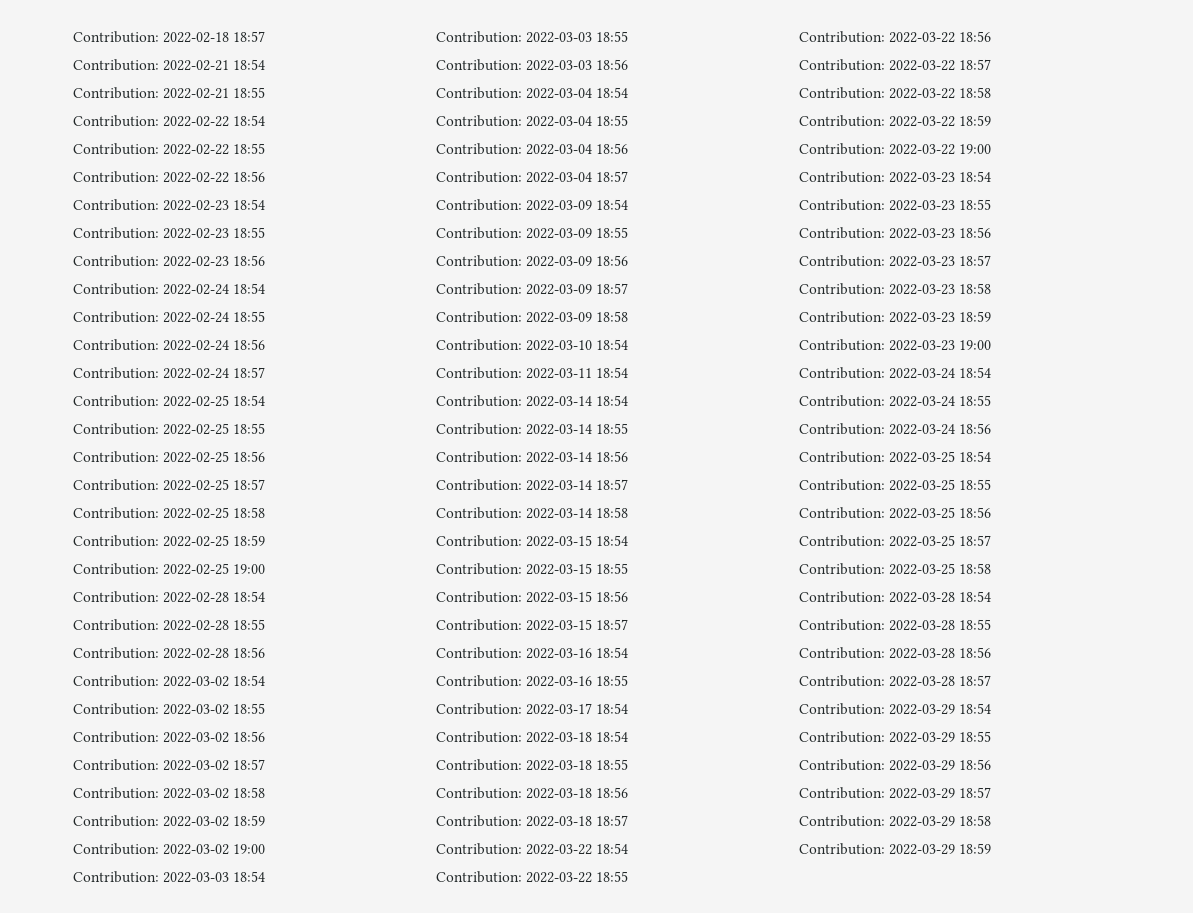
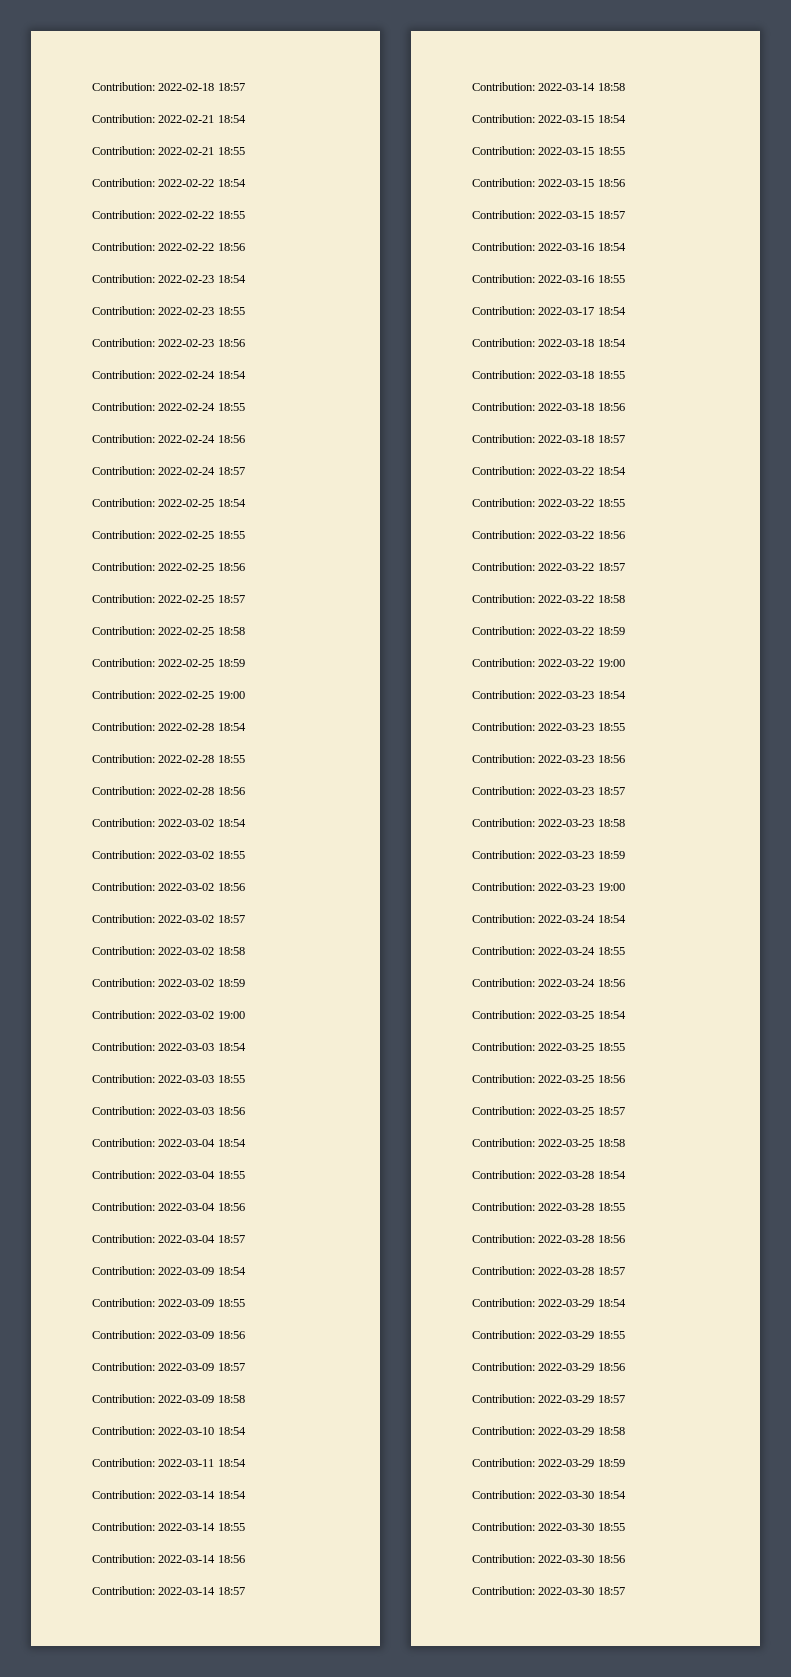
+ Contribution: 2022-03-30 18:54
+ Contribution: 2022-03-30 18:55
+ Contribution: 2022-03-30 18:56
+ Contribution: 2022-03-30 18:57

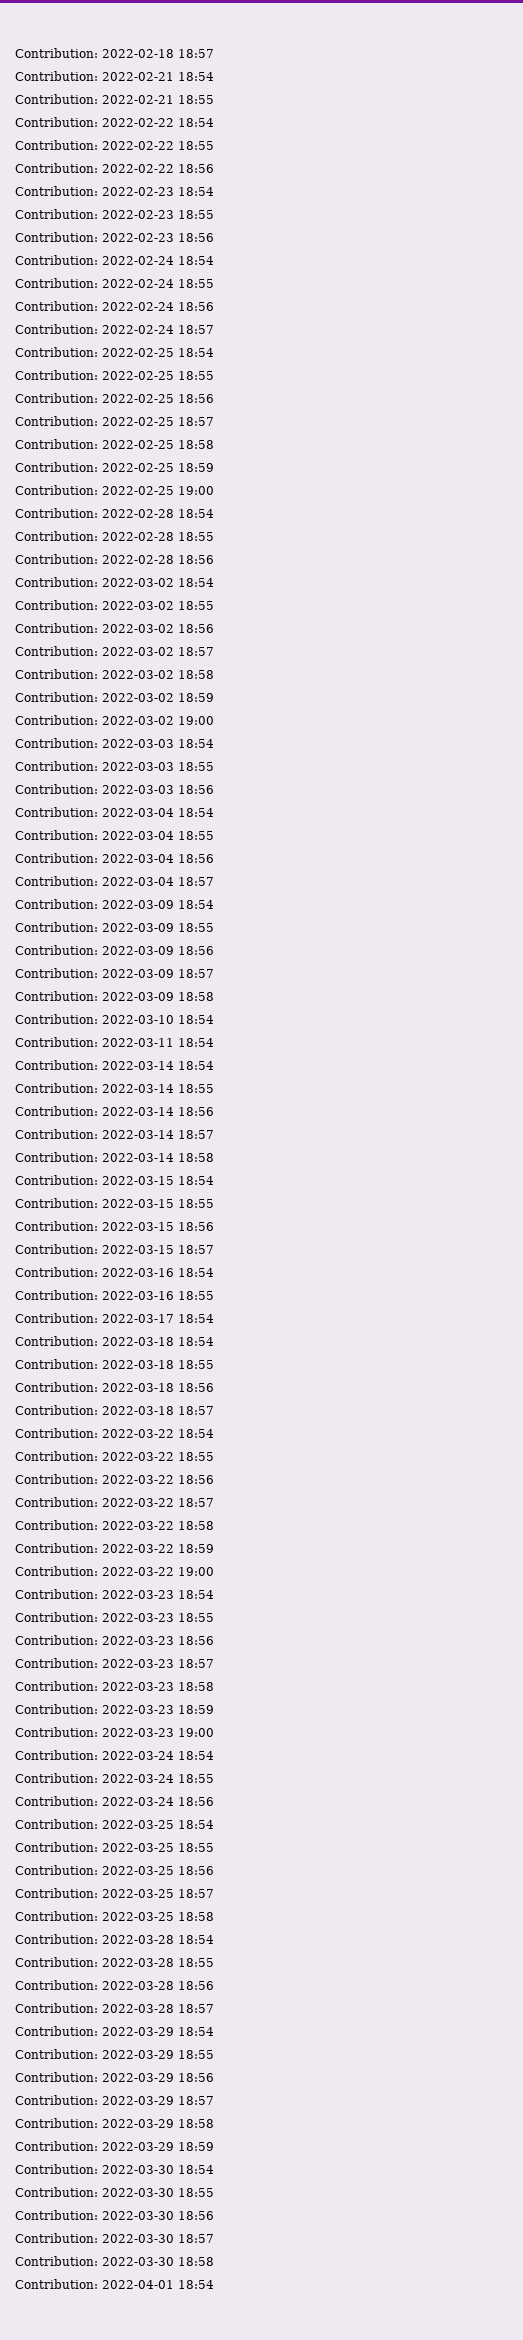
+ Contribution: 2022-03-30 18:58
+ Contribution: 2022-04-01 18:54

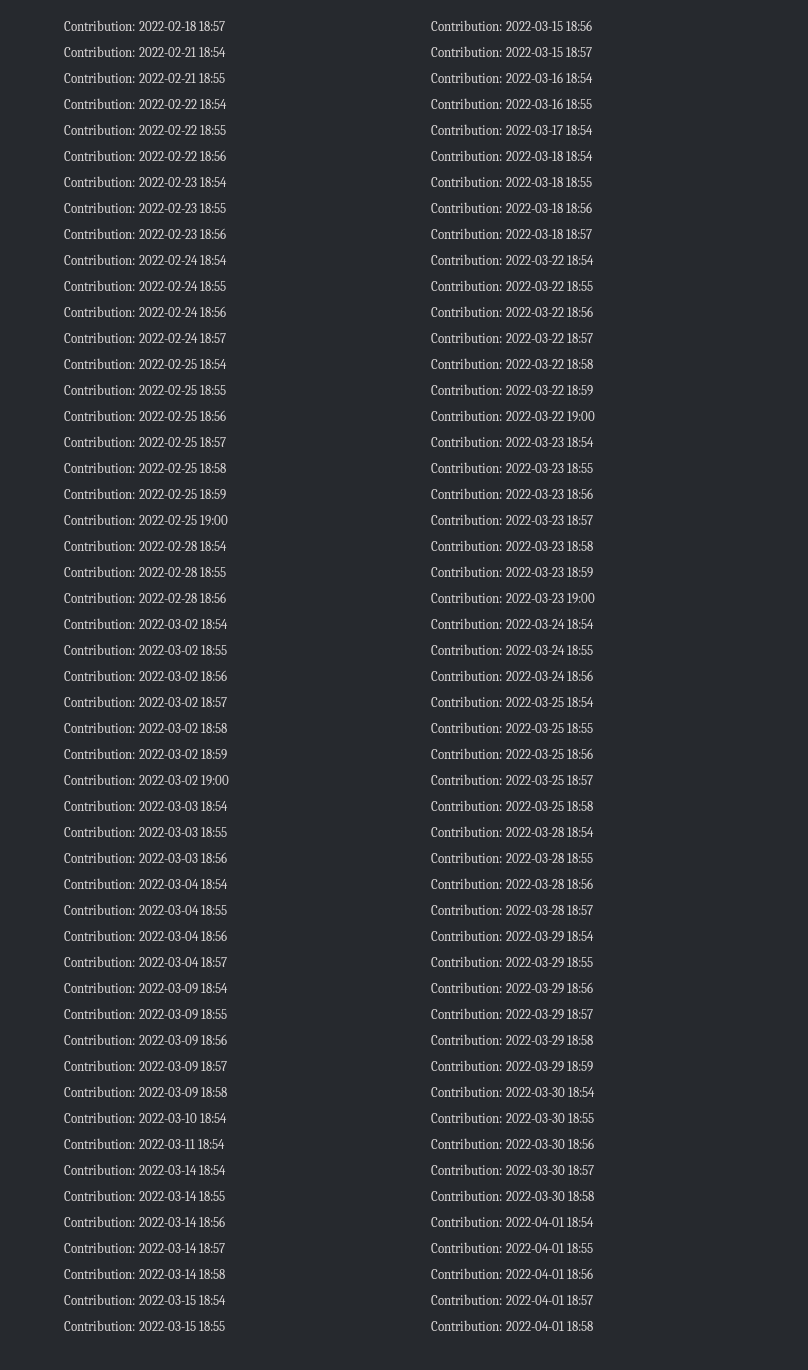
+ Contribution: 2022-04-01 18:55
+ Contribution: 2022-04-01 18:56
+ Contribution: 2022-04-01 18:57
+ Contribution: 2022-04-01 18:58

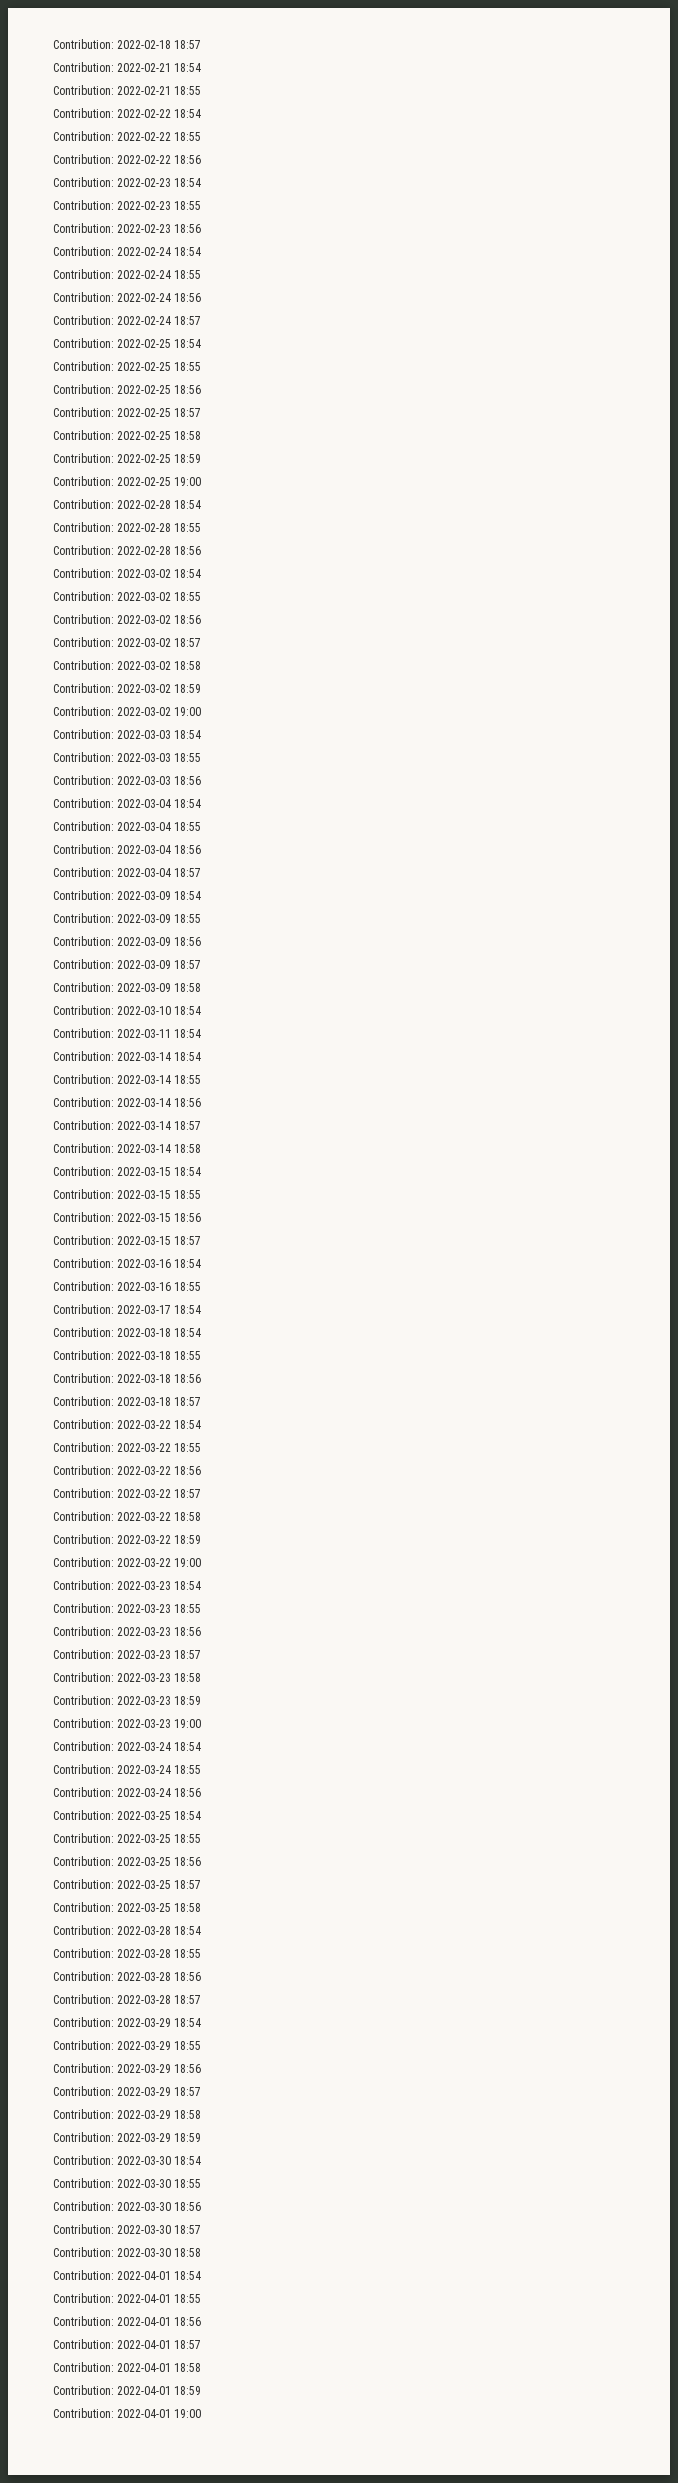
+ Contribution: 2022-04-01 18:59
+ Contribution: 2022-04-01 19:00

